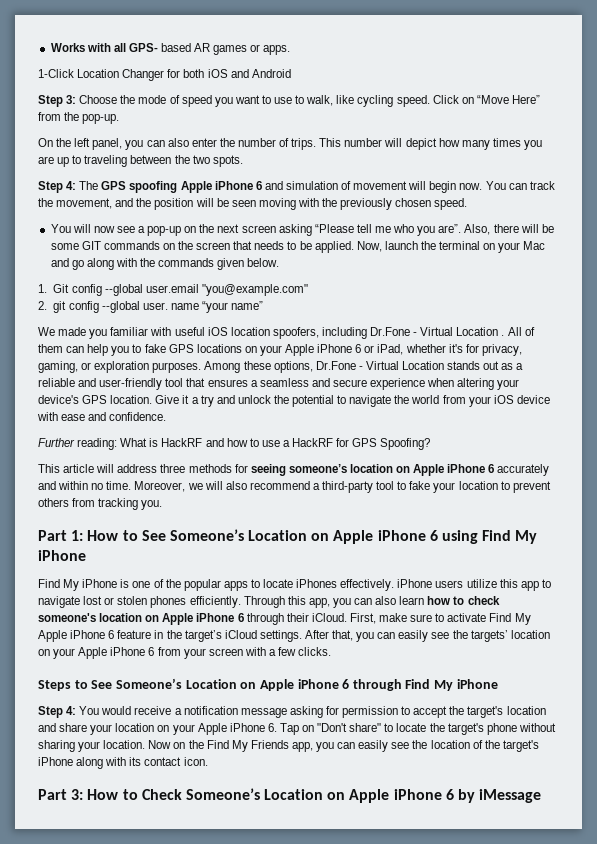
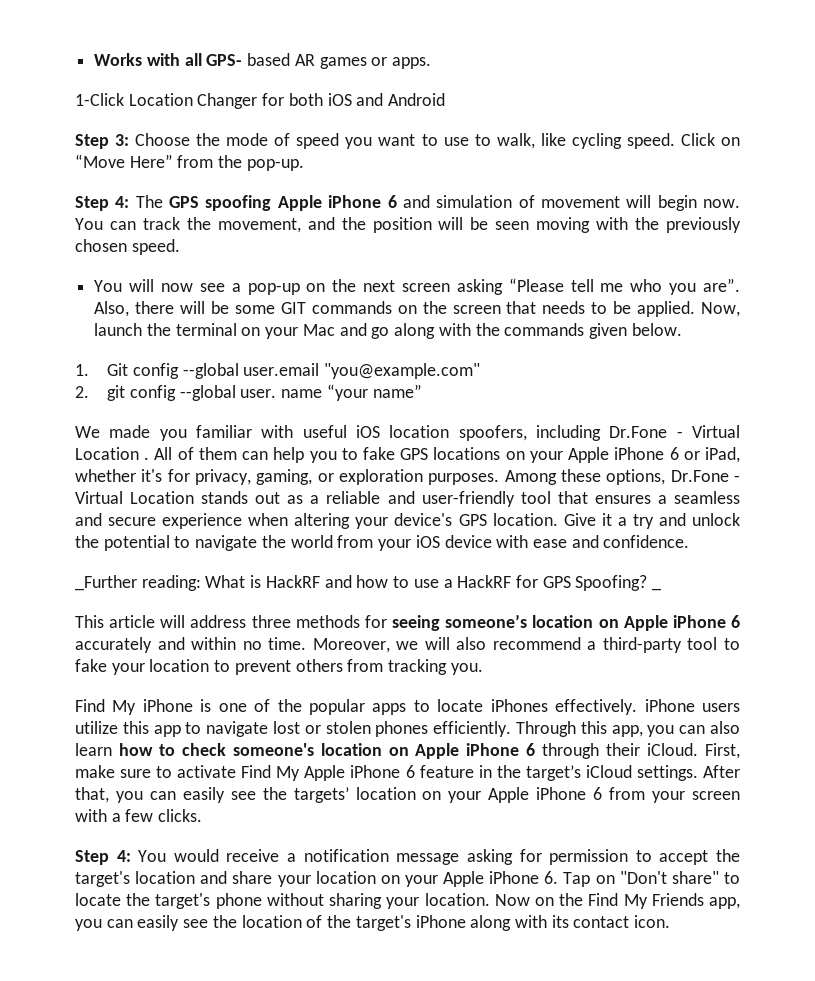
- On the left panel, you can also enter the number of trips. This number will depict how many times you are up to traveling between the two spots.
- Further reading: What is HackRF and how to use a HackRF for GPS Spoofing?
+ _Further reading: What is HackRF and how to use a HackRF for GPS Spoofing? _
- Part 1: How to See Someone’s Location on Apple iPhone 6 using Find My iPhone
- Steps to See Someone’s Location on Apple iPhone 6 through Find My iPhone
- Part 3: How to Check Someone’s Location on Apple iPhone 6 by iMessage

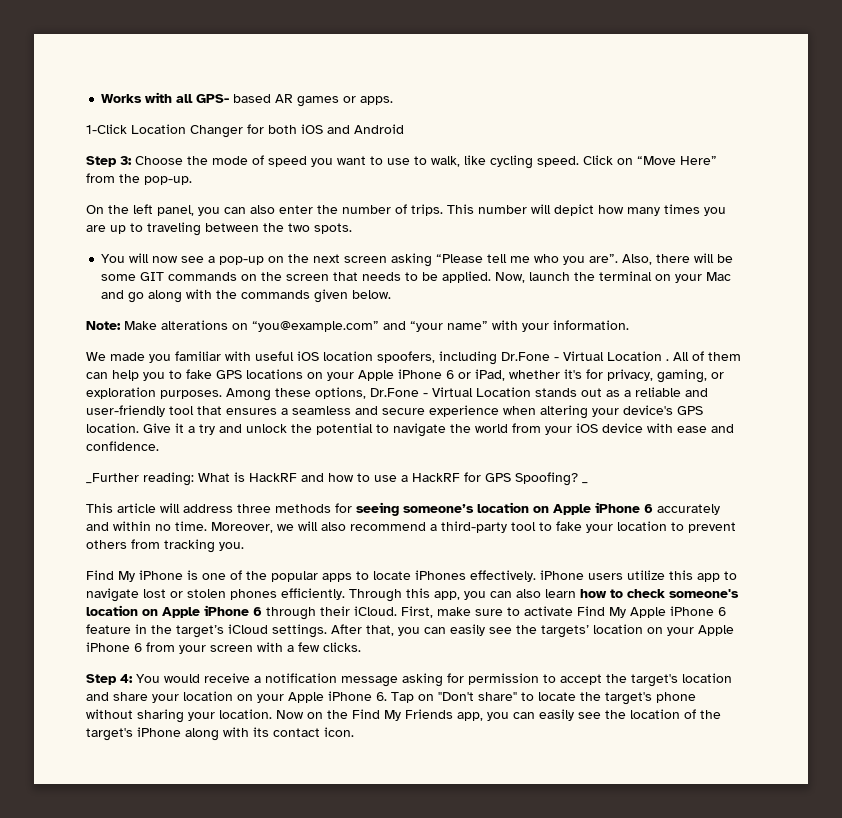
- Step 4: The GPS spoofing Apple iPhone 6 and simulation of movement will begin now. You can track the movement, and the position will be seen moving with the previously chosen speed.
+ On the left panel, you can also enter the number of trips. This number will depict how many times you are up to traveling between the two spots.
- 1. Git config --global user.email "you@example.com"
- 2. git config --global user. name “your name”
+ Note: Make alterations on “you@example.com” and “your name” with your information.

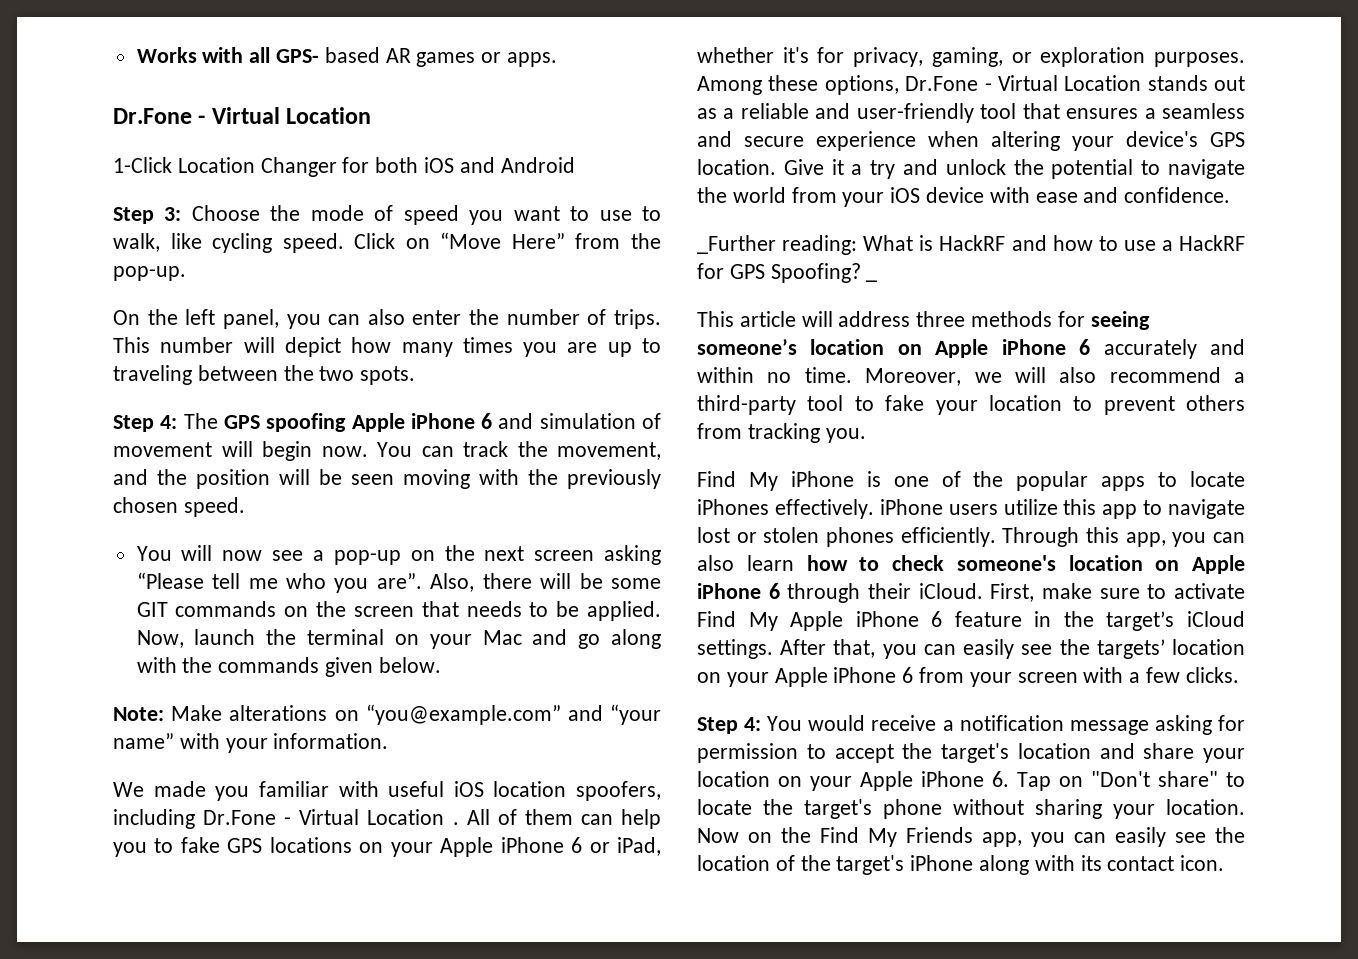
  Works with all GPS- based AR games or apps.
+ Dr.Fone - Virtual Location
+ Step 4: The GPS spoofing Apple iPhone 6 and simulation of movement will begin now. You can track the movement, and the position will be seen moving with the previously chosen speed.

